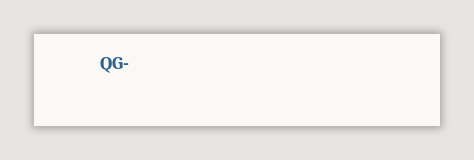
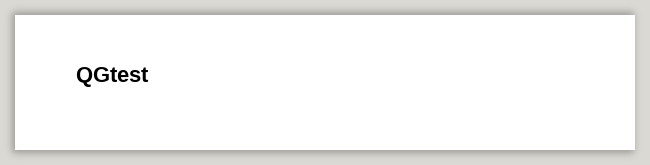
- QG-
+ QGtest

